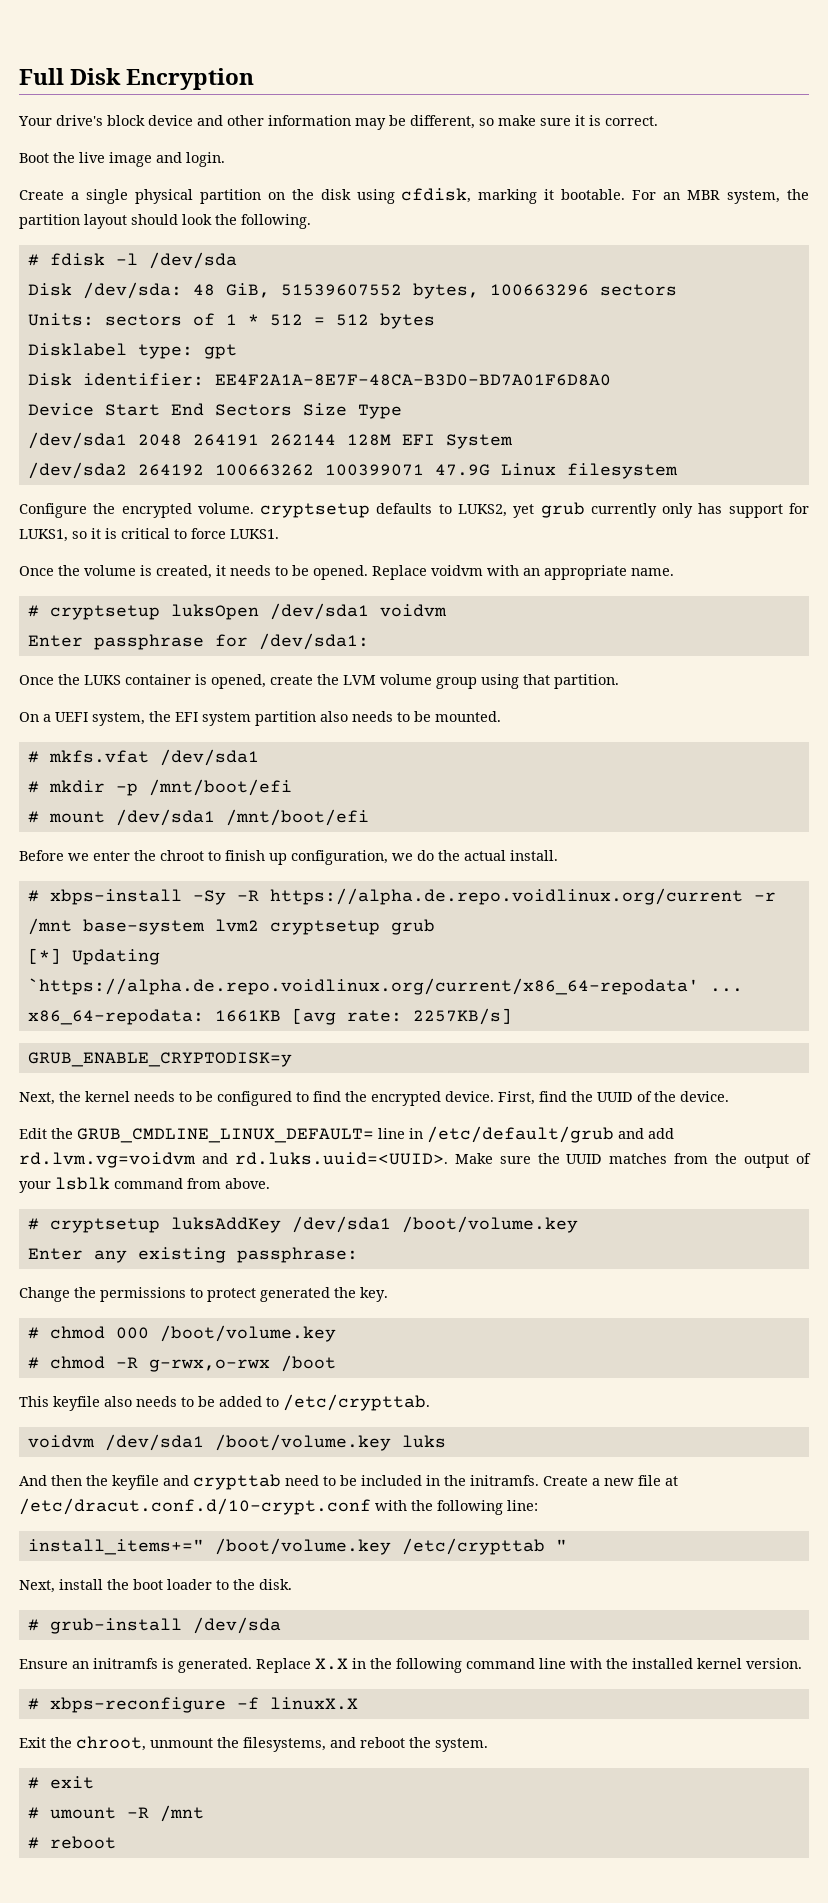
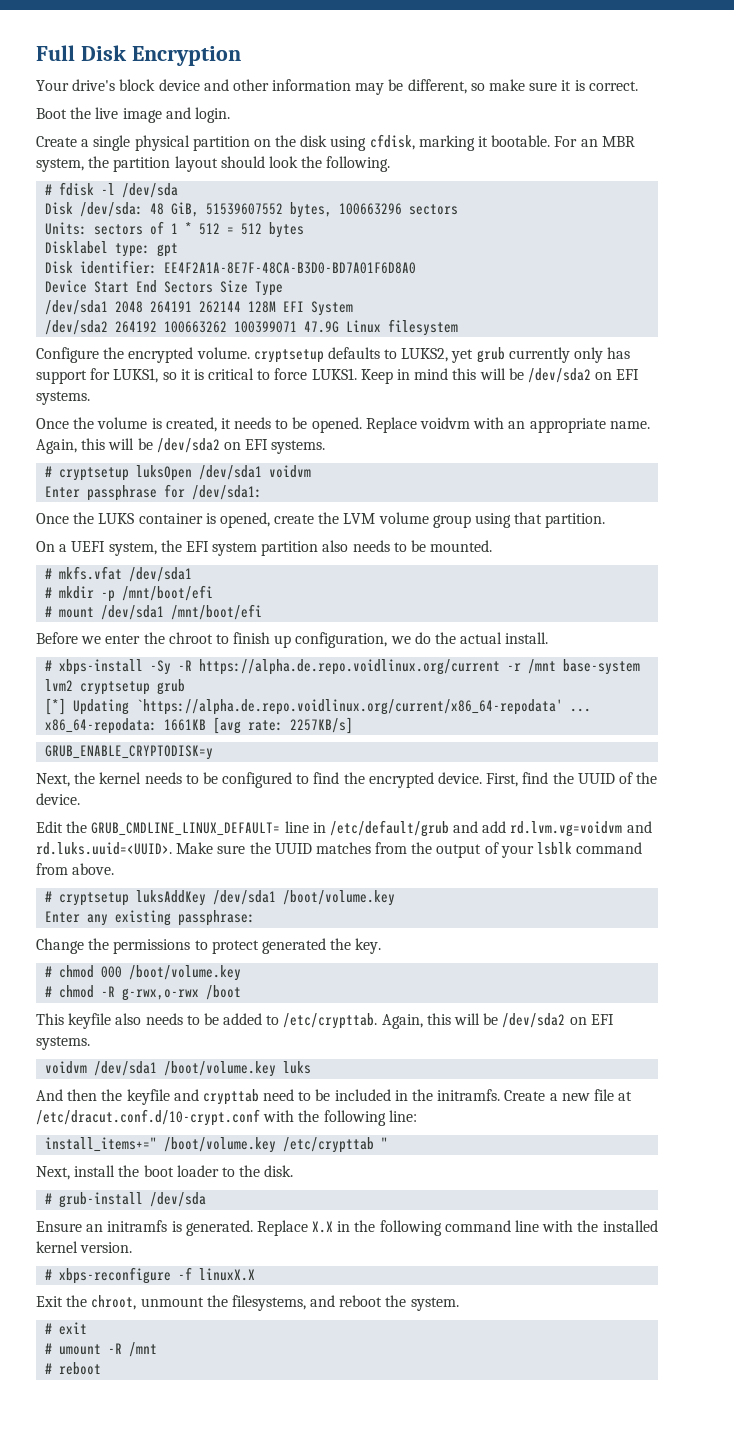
+ Keep in mind this will be /dev/sda2 on EFI systems.
- Replace voidvm with an appropriate name.
+ Replace voidvm with an appropriate name. Again, this will be /dev/sda2 on EFI systems.
- This keyfile also needs to be added to /etc/crypttab.
+ This keyfile also needs to be added to /etc/crypttab. Again, this will be /dev/sda2 on EFI systems.

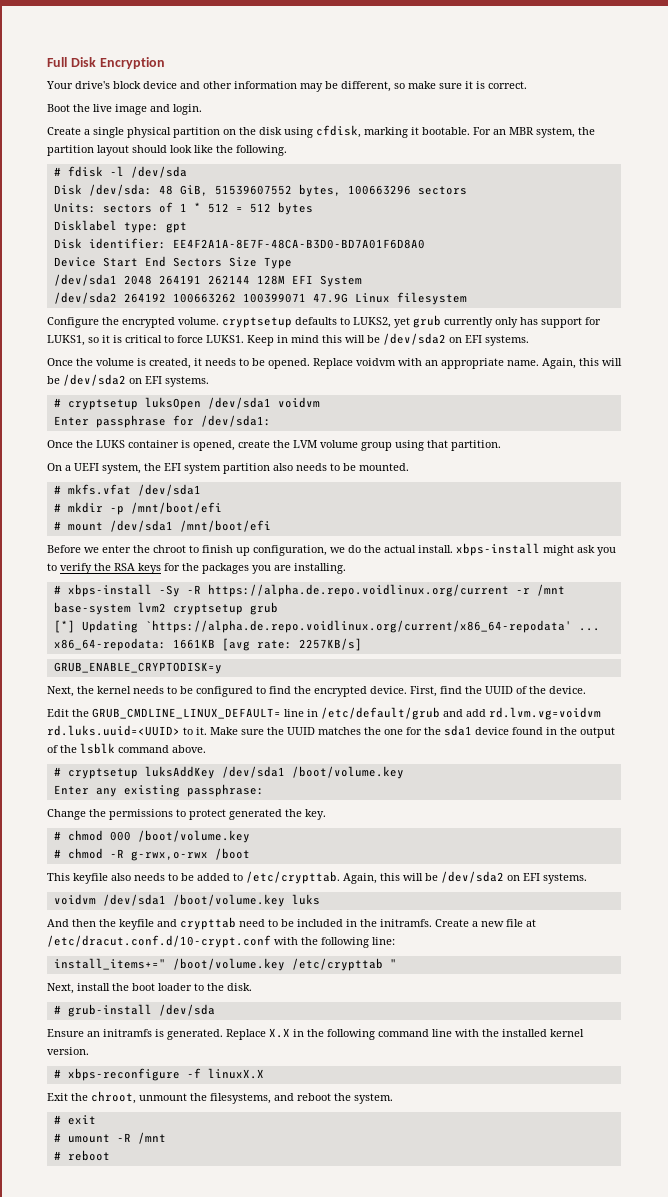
- For an MBR system, the partition layout should look the following.
+ For an MBR system, the partition layout should look like the following.
- Before we enter the chroot to finish up configuration, we do the actual install.
+ Before we enter the chroot to finish up configuration, we do the actual install. xbps-install might ask you to verify the RSA keys for the packages you are installing.
- Edit the GRUB_CMDLINE_LINUX_DEFAULT= line in /etc/default/grub and add rd.lvm.vg=voidvm and rd.luks.uuid=<UUID>. Make sure the UUID matches from the output of your lsblk command from above.
+ Edit the GRUB_CMDLINE_LINUX_DEFAULT= line in /etc/default/grub and add rd.lvm.vg=voidvm rd.luks.uuid=<UUID> to it. Make sure the UUID matches the one for the sda1 device found in the output of the lsblk command above.

